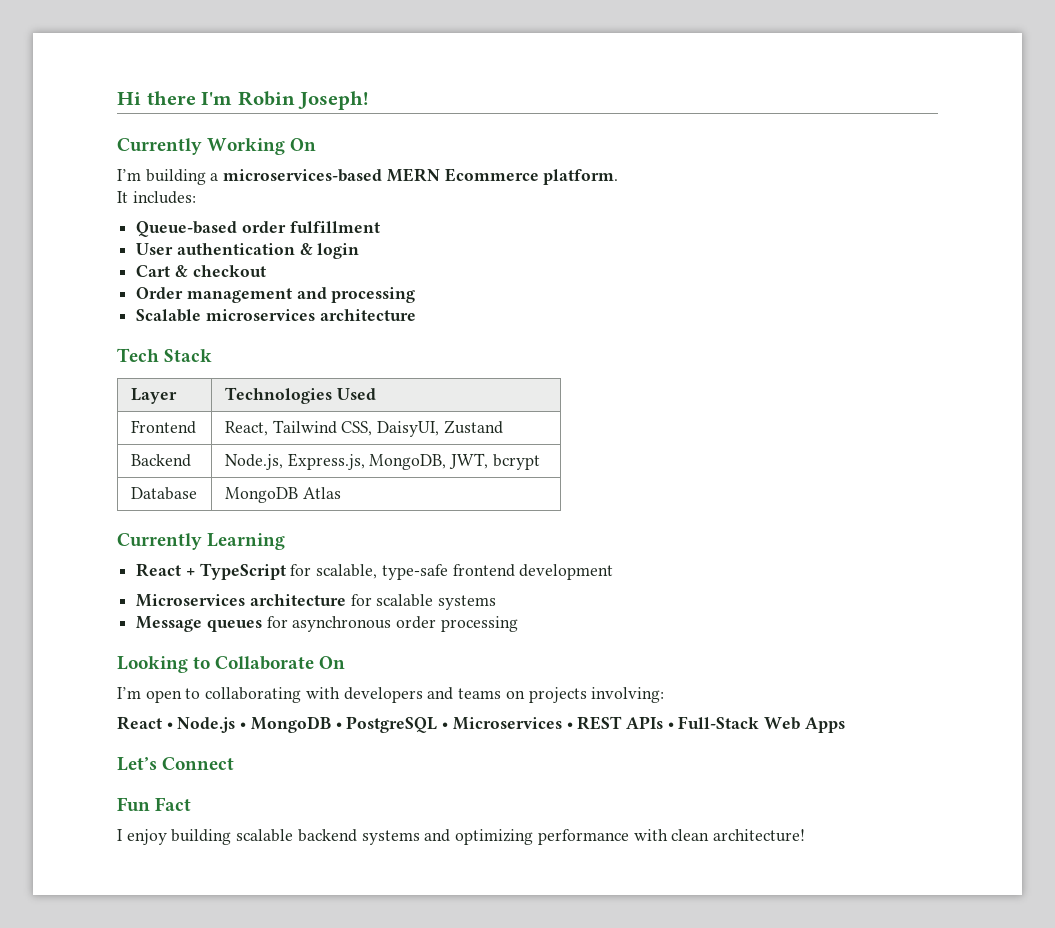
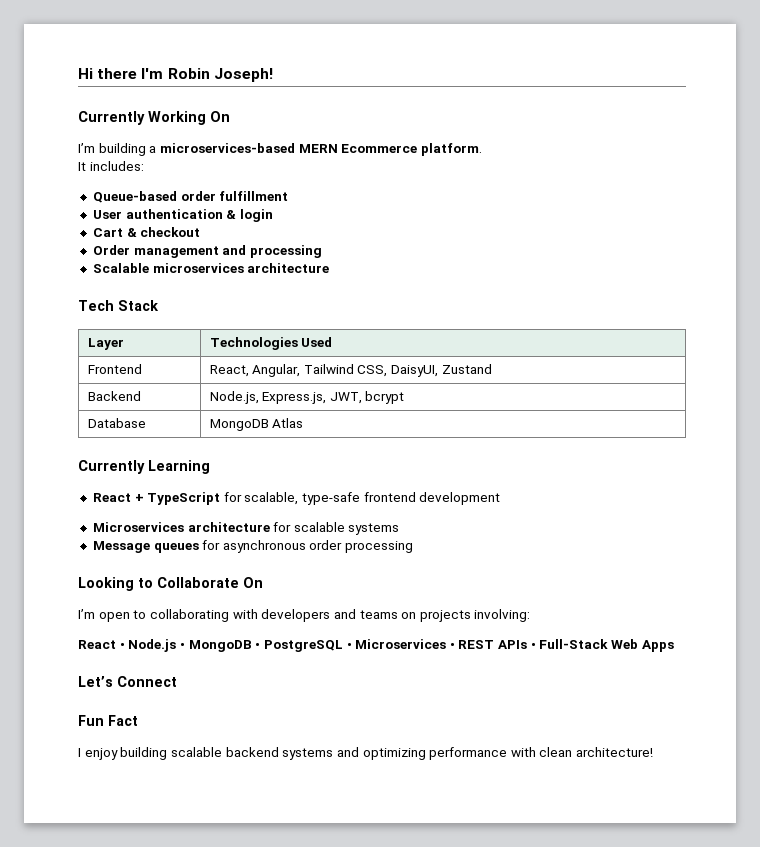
- Frontend | React, Tailwind CSS, DaisyUI, Zustand
+ Frontend | React, Angular, Tailwind CSS, DaisyUI, Zustand
- Backend | Node.js, Express.js, MongoDB, JWT, bcrypt
+ Backend | Node.js, Express.js, JWT, bcrypt

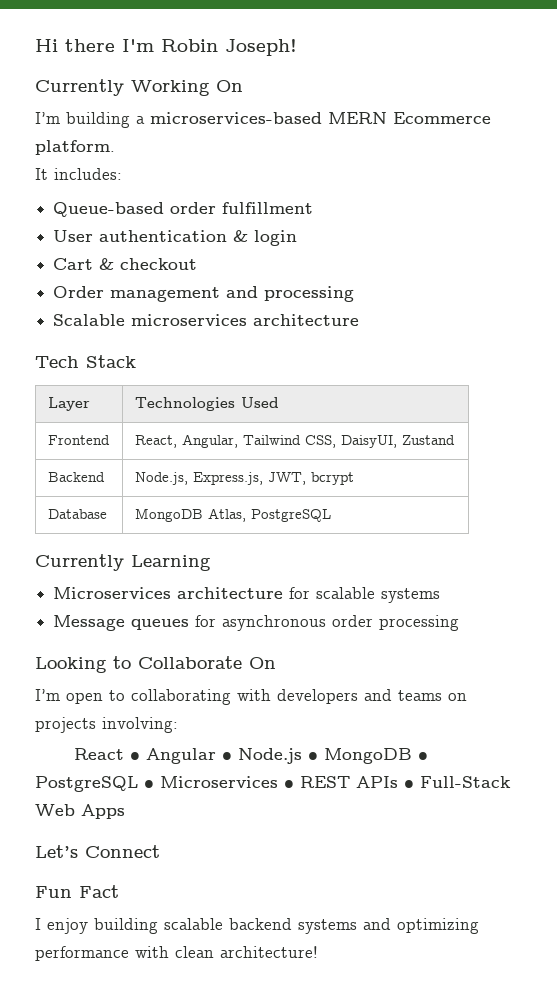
- Database | MongoDB Atlas
+ Database | MongoDB Atlas, PostgreSQL
- React + TypeScript for scalable, type-safe frontend development
- React • Node.js • MongoDB • PostgreSQL • Microservices • REST APIs • Full-Stack Web Apps
+ React • Angular • Node.js • MongoDB • PostgreSQL • Microservices • REST APIs • Full-Stack Web Apps

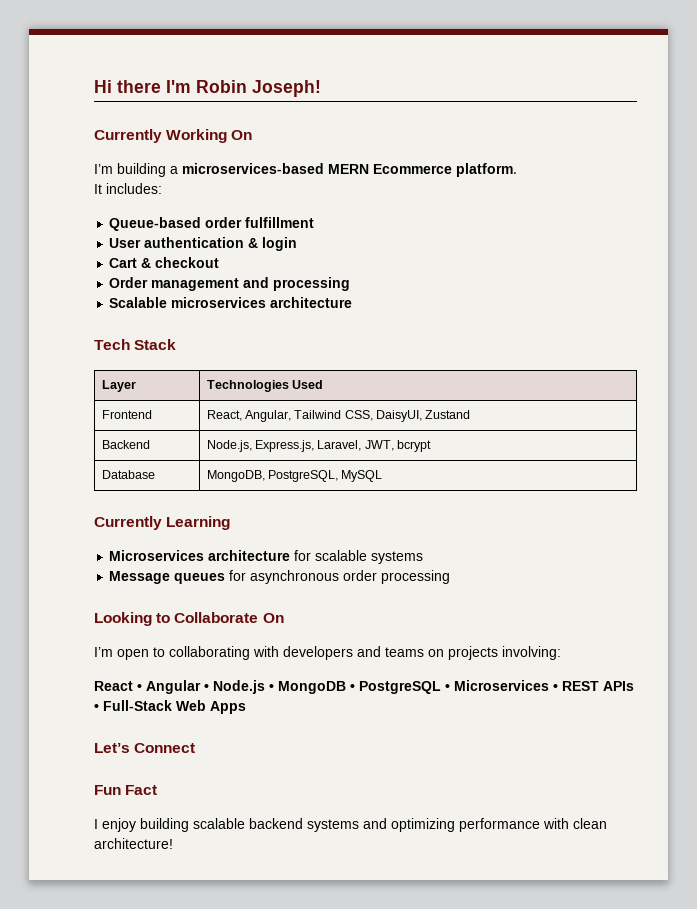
- Backend | Node.js, Express.js, JWT, bcrypt
+ Backend | Node.js, Express.js, Laravel, JWT, bcrypt
- Database | MongoDB Atlas, PostgreSQL
+ Database | MongoDB, PostgreSQL, MySQL

